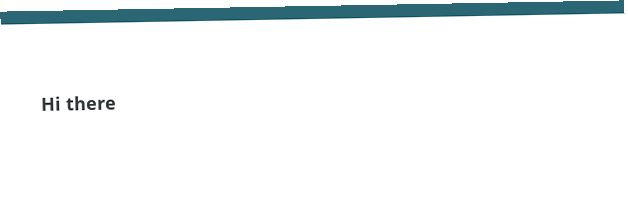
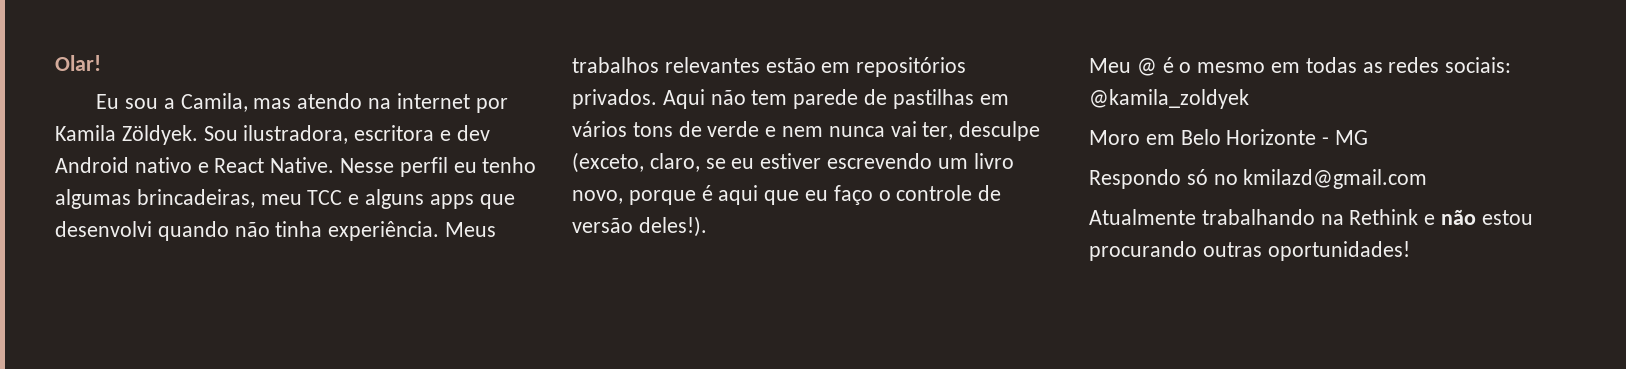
- Hi there
+ Olar!
+ Eu sou a Camila, mas atendo na internet por Kamila Zöldyek. Sou ilustradora, escritora e dev Android nativo e React Native. Nesse perfil eu tenho algumas brincadeiras, meu TCC e alguns apps que desenvolvi quando não tinha experiência. Meus trabalhos relevantes estão em repositórios privados. Aqui não tem parede de pastilhas em vários tons de verde e nem nunca vai ter, desculpe (exceto, claro, se eu estiver escrevendo um livro novo, porque é aqui que eu faço o controle de versão deles!).
+ Meu @ é o mesmo em todas as redes sociais: @kamila_zoldyek
+ Moro em Belo Horizonte - MG
+ Respondo só no kmilazd@gmail.com
+ Atualmente trabalhando na Rethink e não estou procurando outras oportunidades!

